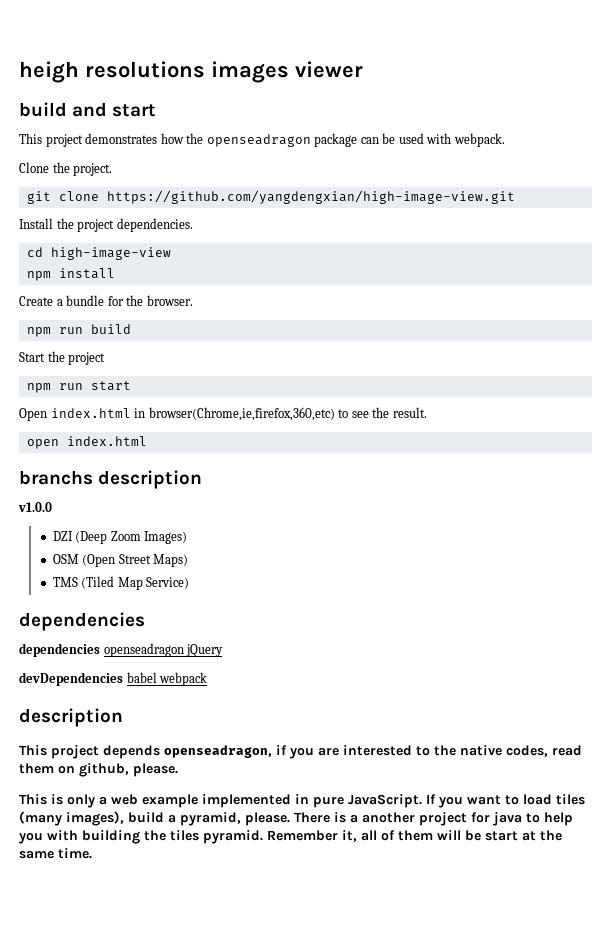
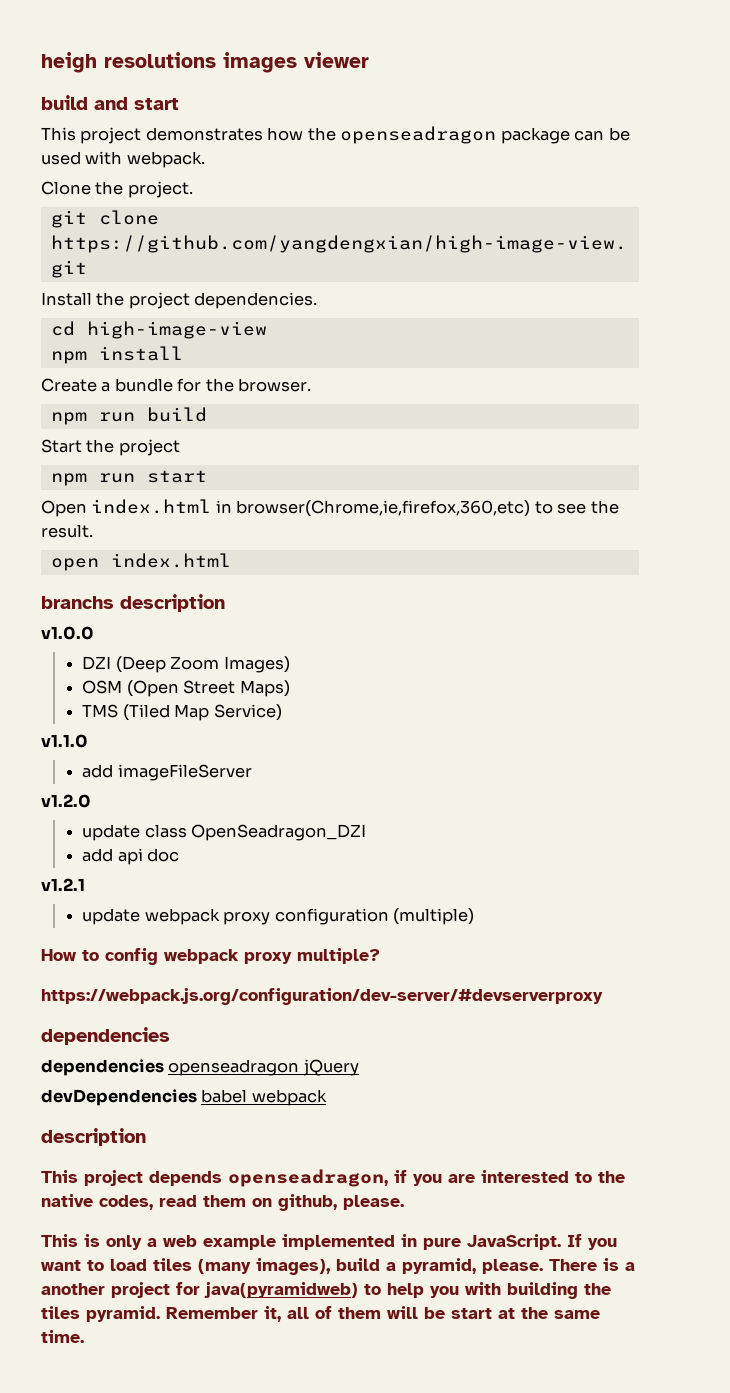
+ v1.1.0
+ add imageFileServer
+ v1.2.0
+ update class OpenSeadragon_DZI
+ add api doc
+ v1.2.1
+ update webpack proxy configuration (multiple)
+ How to config webpack proxy multiple?
+ https://webpack.js.org/configuration/dev-server/#devserverproxy
- There is a another project for java to help you with building the tiles pyramid.
+ There is a another project for java(pyramidweb) to help you with building the tiles pyramid.

